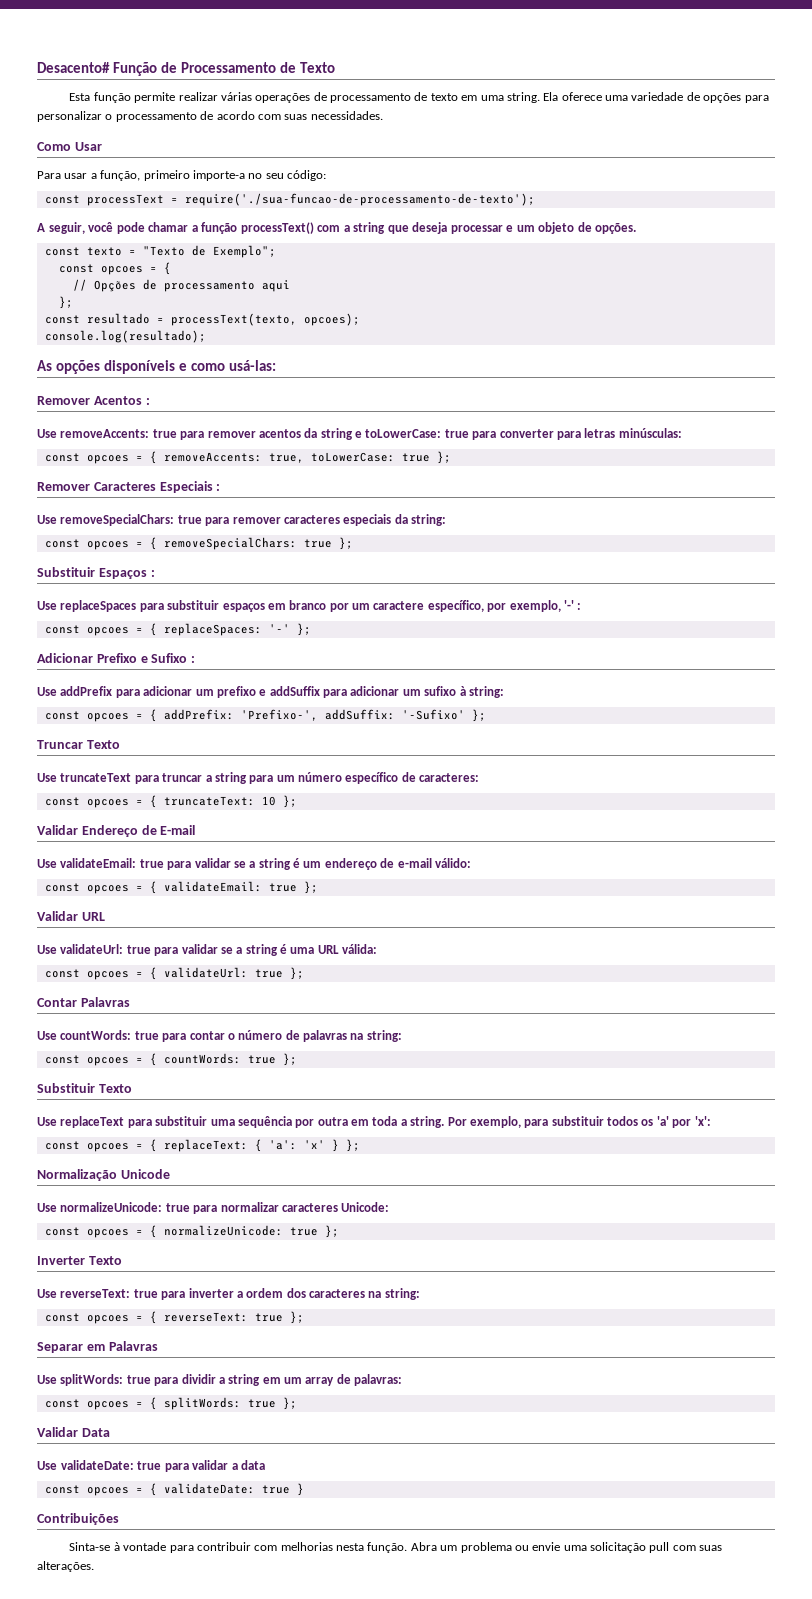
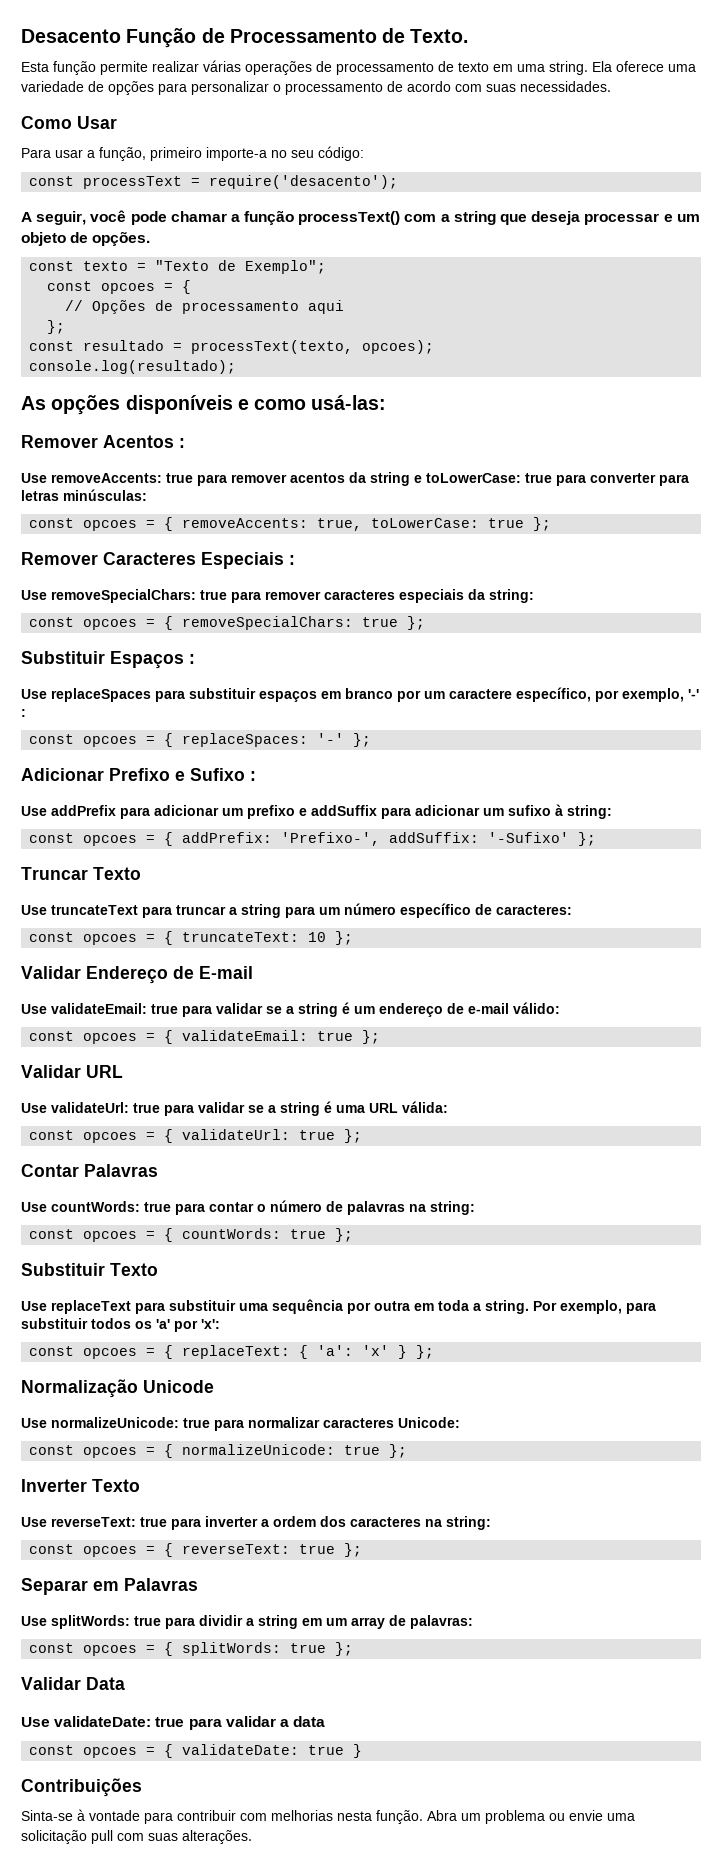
- Desacento# Função de Processamento de Texto
+ Desacento Função de Processamento de Texto.
- const processText = require('./sua-funcao-de-processamento-de-texto');
+ const processText = require('desacento');

